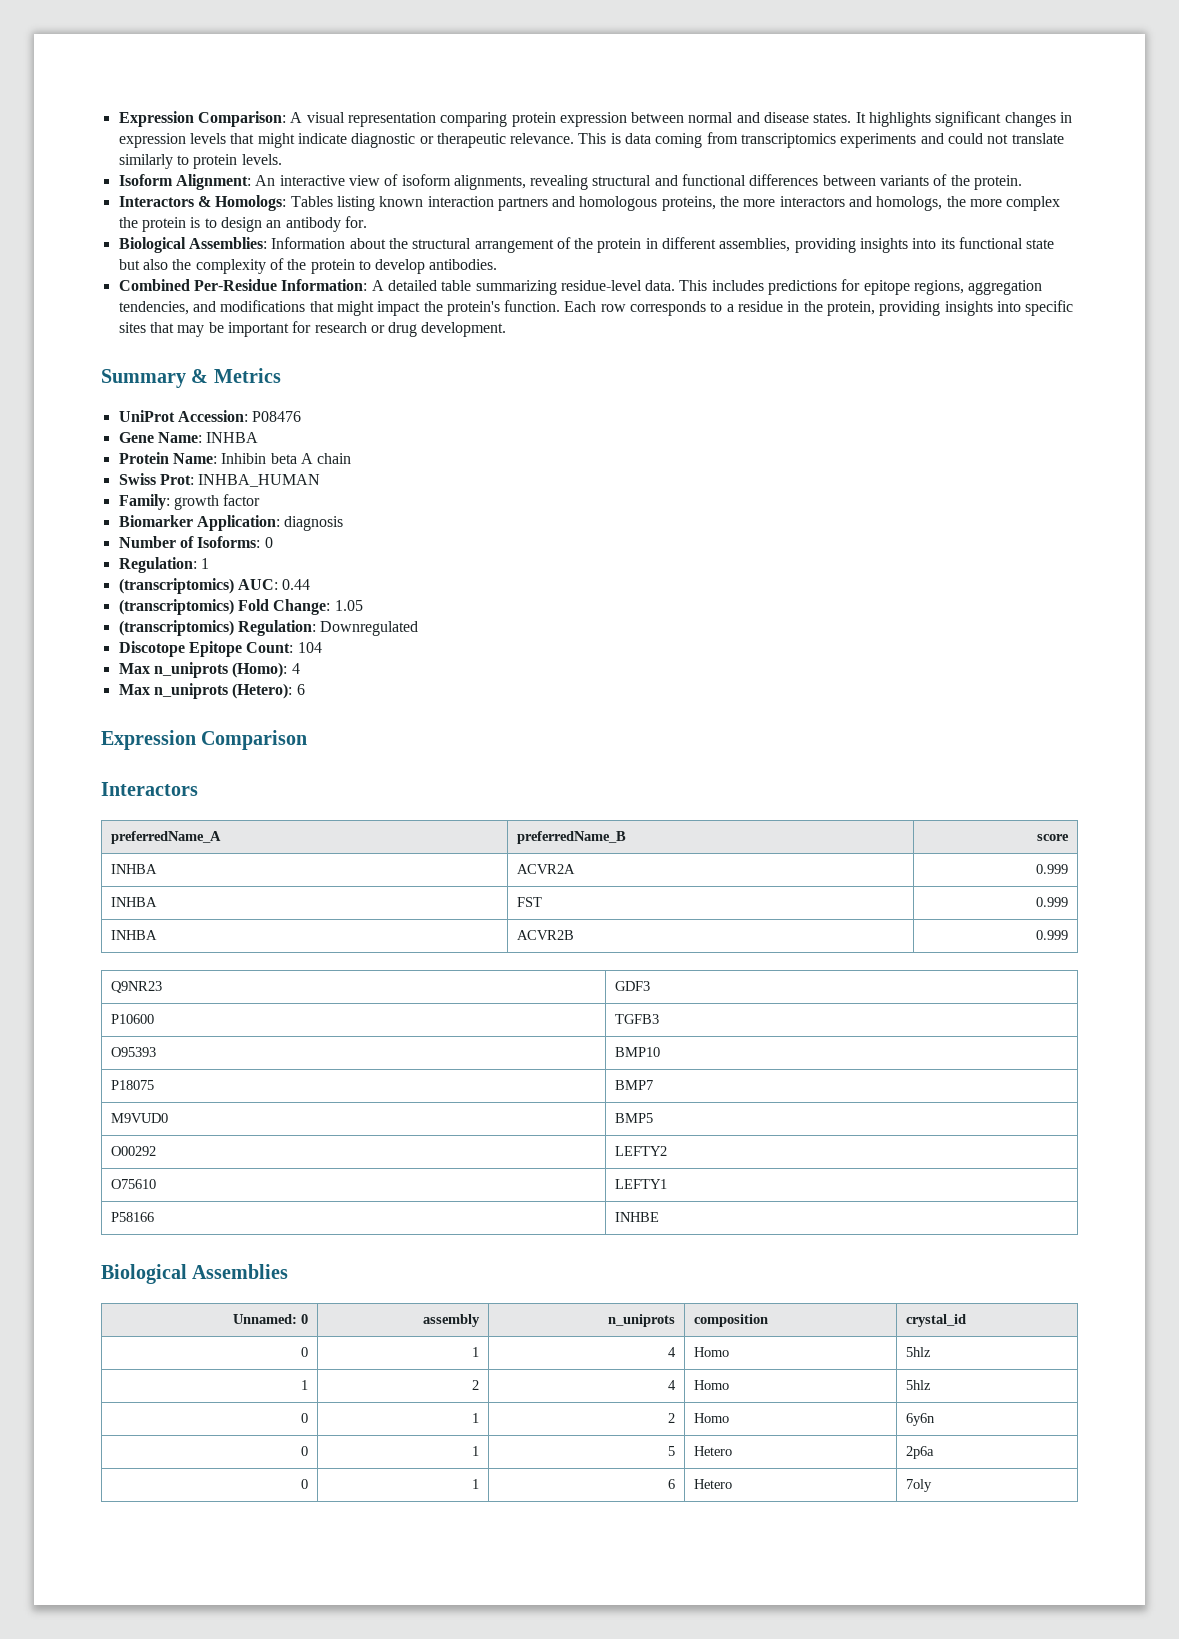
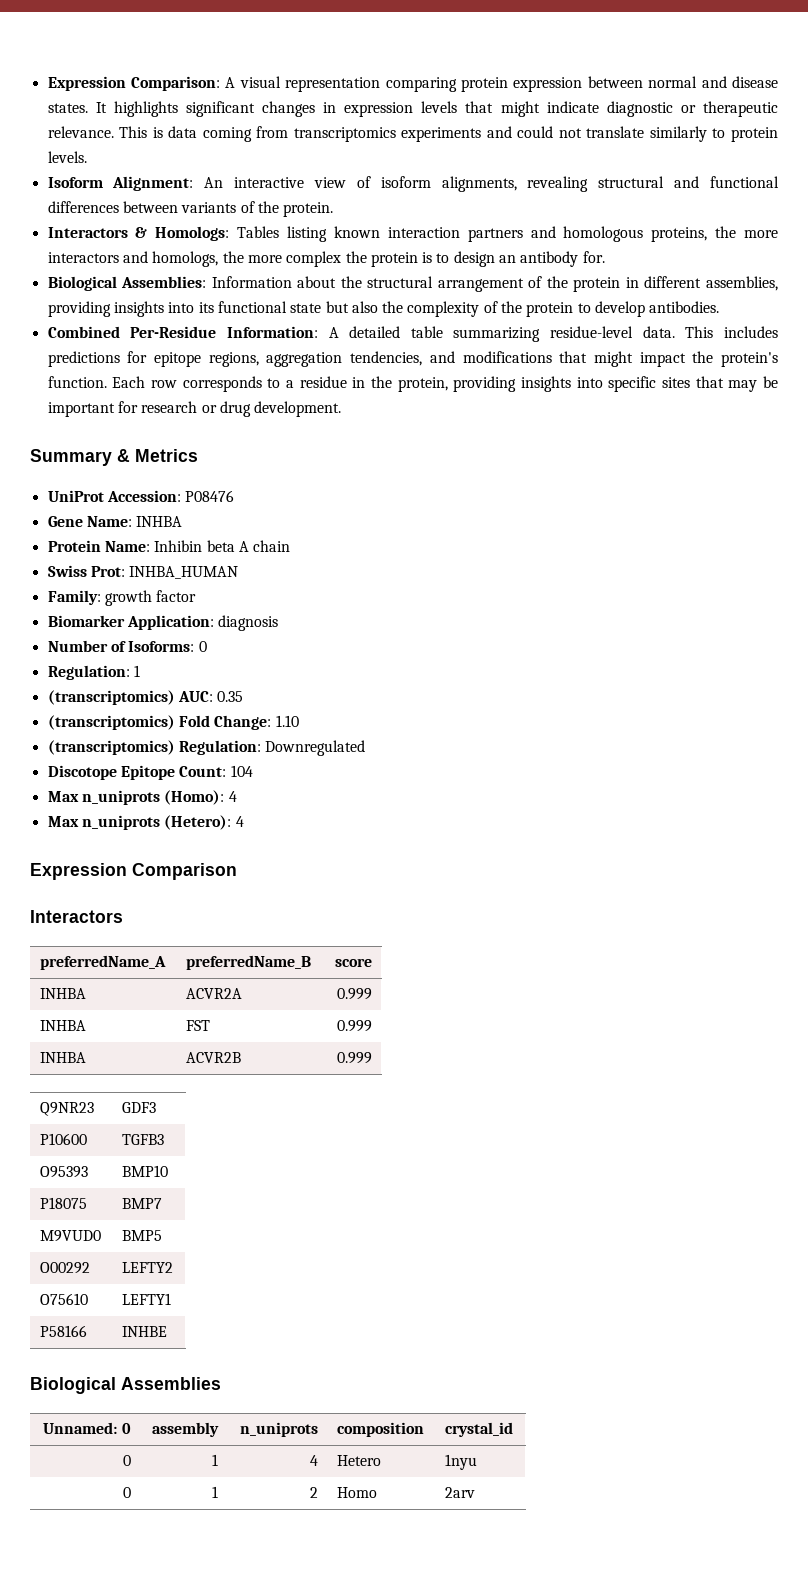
- (transcriptomics) AUC: 0.44
+ (transcriptomics) AUC: 0.35
- (transcriptomics) Fold Change: 1.05
+ (transcriptomics) Fold Change: 1.10
- Max n_uniprots (Hetero): 6
+ Max n_uniprots (Hetero): 4
- 0 | 1 | 4 | Homo | 5hlz
- 1 | 2 | 4 | Homo | 5hlz
- 0 | 1 | 2 | Homo | 6y6n
- 0 | 1 | 5 | Hetero | 2p6a
- 0 | 1 | 6 | Hetero | 7oly
+ 0 | 1 | 4 | Hetero | 1nyu
+ 0 | 1 | 2 | Homo | 2arv

